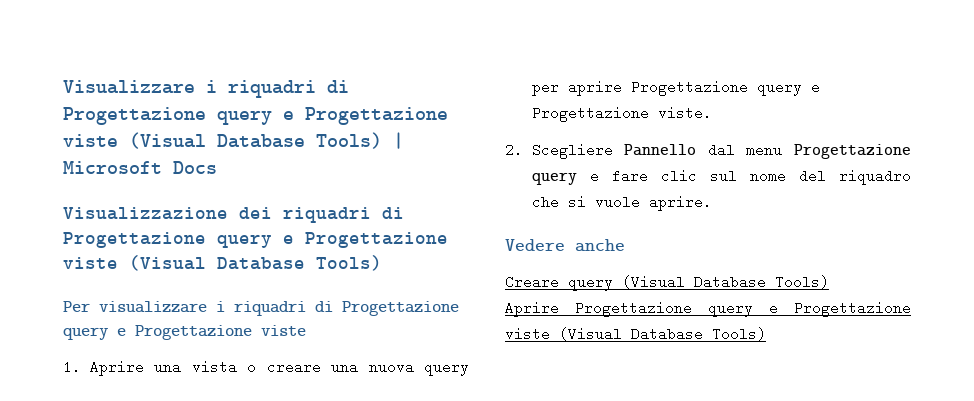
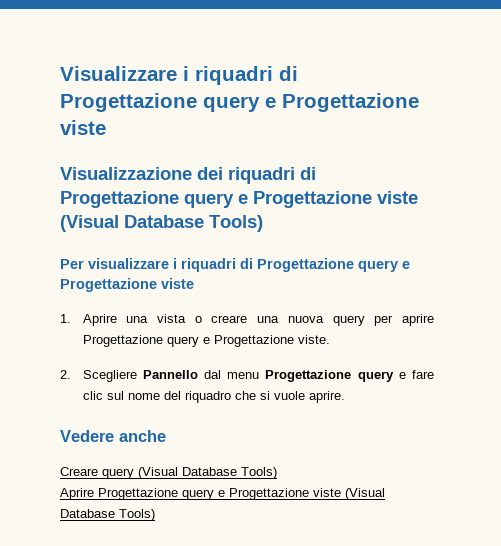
- Visualizzare i riquadri di Progettazione query e Progettazione viste (Visual Database Tools) | Microsoft Docs
+ Visualizzare i riquadri di Progettazione query e Progettazione viste

